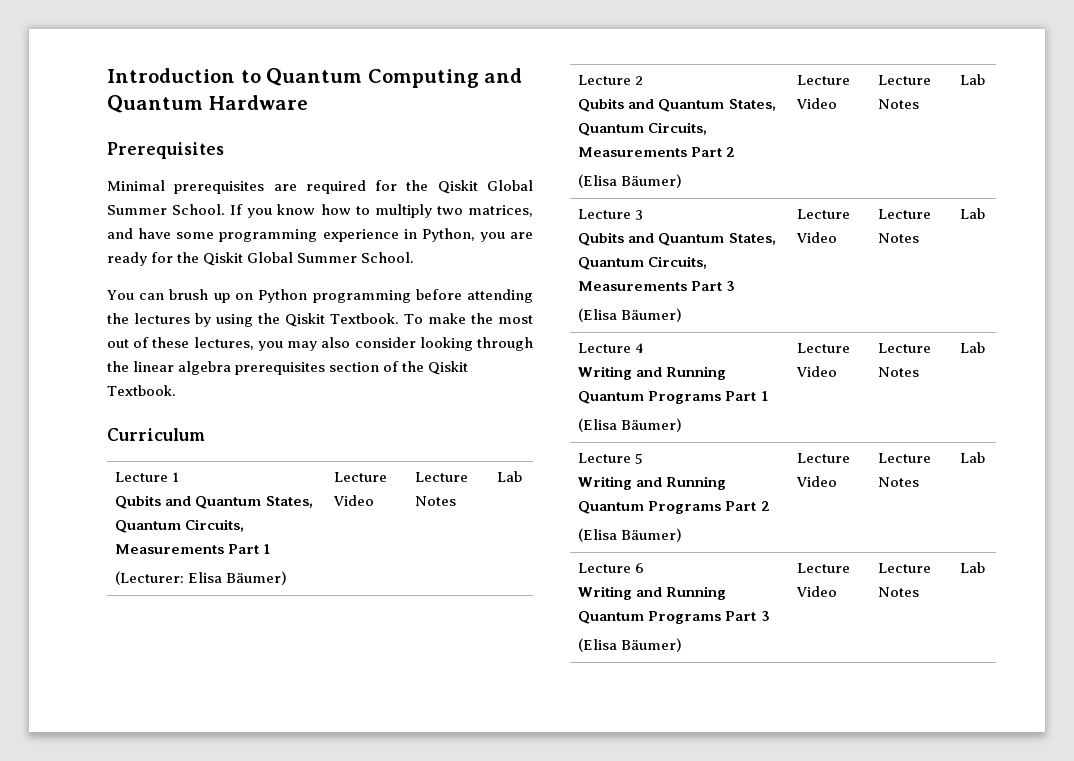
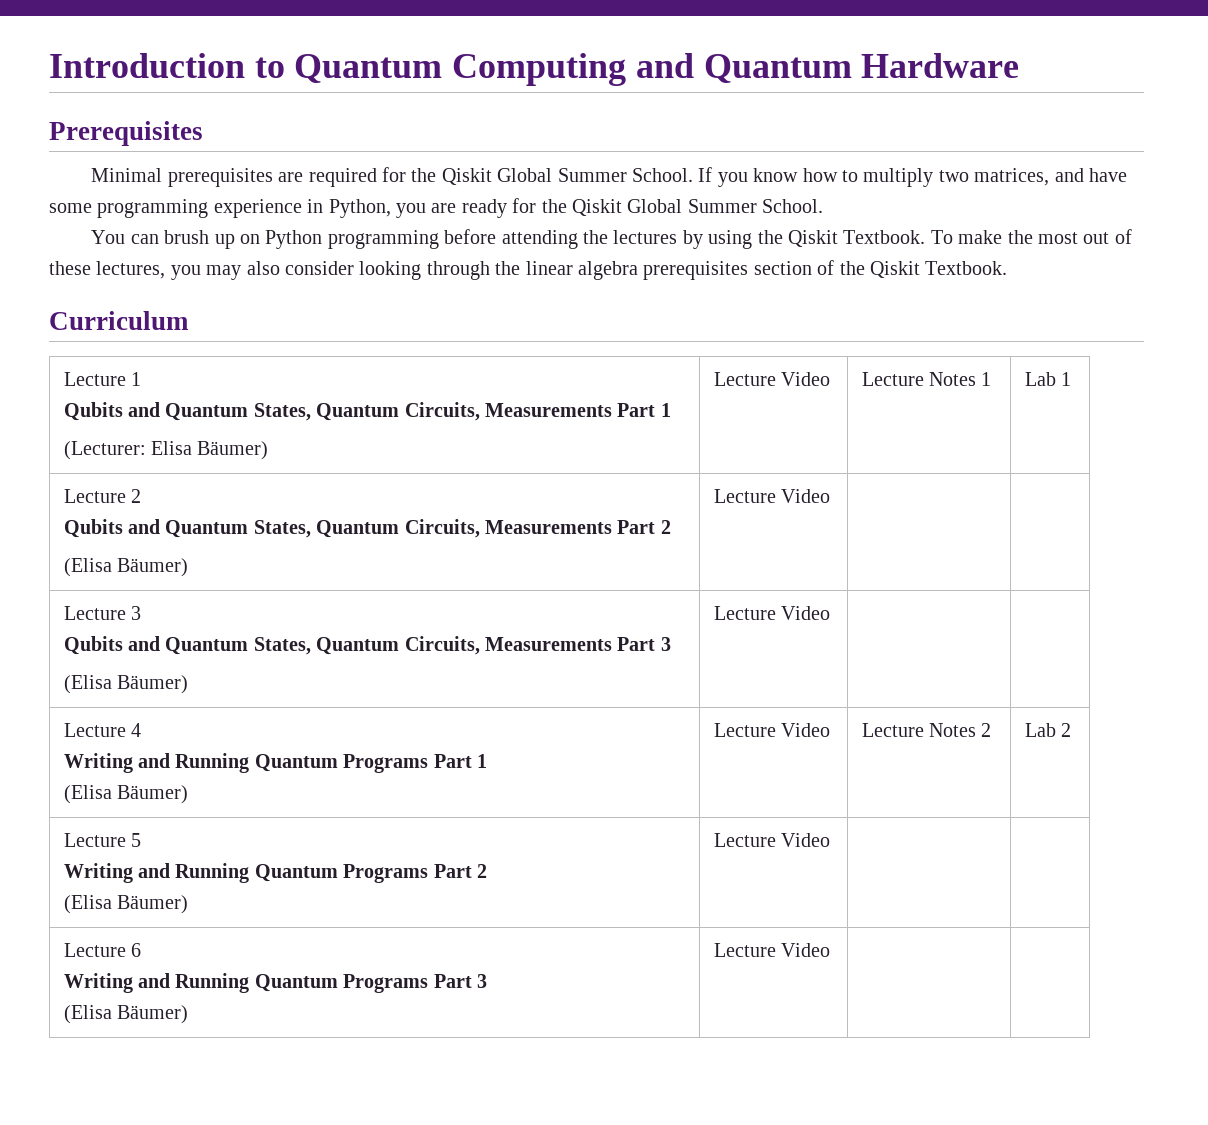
  Lecture 1
  Qubits and Quantum States, Quantum Circuits, Measurements Part 1
- (Lecturer: Elisa Bäumer) | Lecture Video | Lecture Notes | Lab
+ (Lecturer: Elisa Bäumer) | Lecture Video | Lecture Notes 1 | Lab 1
  Lecture 2
  Qubits and Quantum States, Quantum Circuits, Measurements Part 2
- (Elisa Bäumer) | Lecture Video | Lecture Notes | Lab
+ (Elisa Bäumer) | Lecture Video | |
  Lecture 3
  Qubits and Quantum States, Quantum Circuits, Measurements Part 3
- (Elisa Bäumer) | Lecture Video | Lecture Notes | Lab
+ (Elisa Bäumer) | Lecture Video | |
  Lecture 4
  Writing and Running Quantum Programs Part 1
- (Elisa Bäumer) | Lecture Video | Lecture Notes | Lab
+ (Elisa Bäumer) | Lecture Video | Lecture Notes 2 | Lab 2
  Lecture 5
  Writing and Running Quantum Programs Part 2
- (Elisa Bäumer) | Lecture Video | Lecture Notes | Lab
+ (Elisa Bäumer) | Lecture Video | |
  Lecture 6
  Writing and Running Quantum Programs Part 3
- (Elisa Bäumer) | Lecture Video | Lecture Notes | Lab
+ (Elisa Bäumer) | Lecture Video | |

